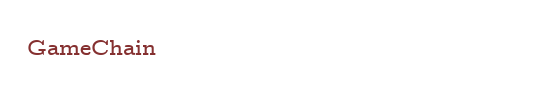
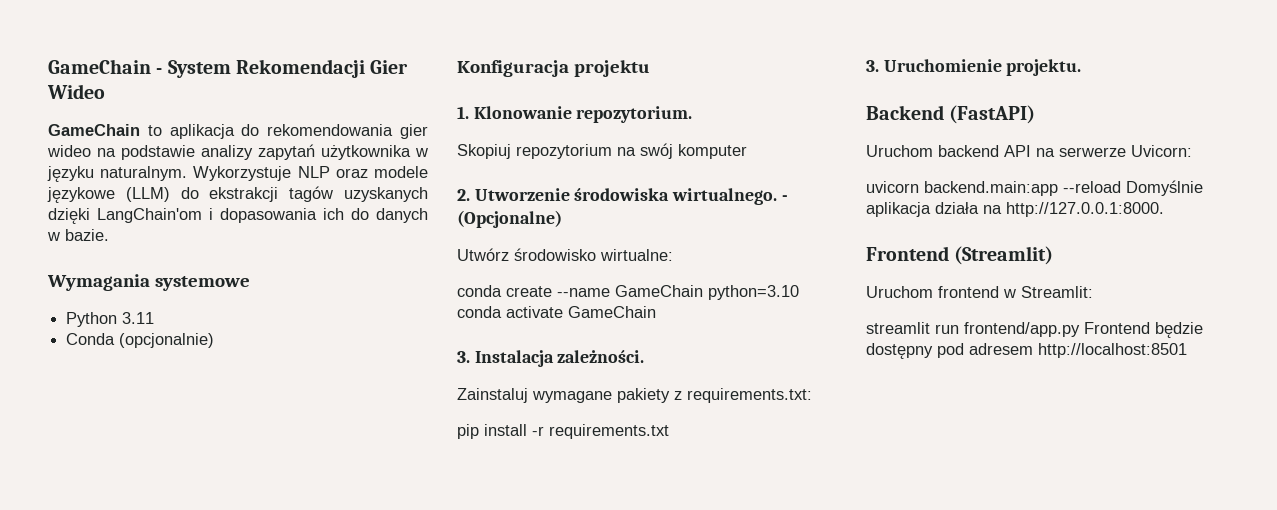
- GameChain
+ GameChain - System Rekomendacji Gier Wideo
+ GameChain to aplikacja do rekomendowania gier wideo na podstawie analizy zapytań użytkownika w języku naturalnym. Wykorzystuje NLP oraz modele językowe (LLM) do ekstrakcji tagów uzyskanych dzięki LangChain'om i dopasowania ich do danych w bazie.
+ Wymagania systemowe
+ Python 3.11
+ Conda (opcjonalnie)
+ Konfiguracja projektu
+ 1. Klonowanie repozytorium.
+ Skopiuj repozytorium na swój komputer
+ 2. Utworzenie środowiska wirtualnego. - (Opcjonalne)
+ Utwórz środowisko wirtualne:
+ conda create --name GameChain python=3.10 conda activate GameChain
+ 3. Instalacja zależności.
+ Zainstaluj wymagane pakiety z requirements.txt:
+ pip install -r requirements.txt
+ 3. Uruchomienie projektu.
+ Backend (FastAPI)
+ Uruchom backend API na serwerze Uvicorn:
+ uvicorn backend.main:app --reload Domyślnie aplikacja działa na http://127.0.0.1:8000.
+ Frontend (Streamlit)
+ Uruchom frontend w Streamlit:
+ streamlit run frontend/app.py Frontend będzie dostępny pod adresem http://localhost:8501

